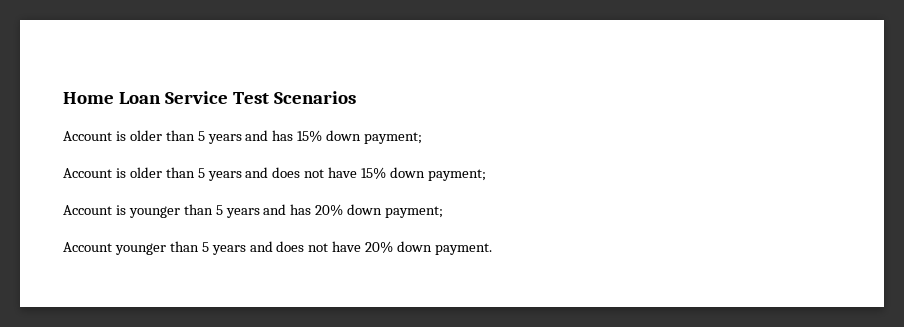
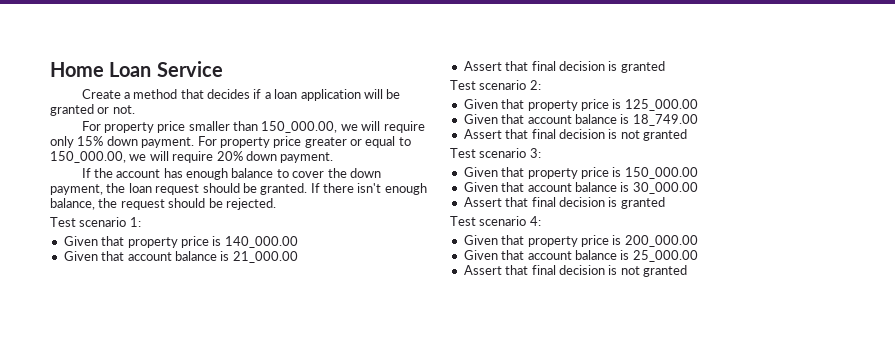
- Home Loan Service Test Scenarios
- Account is older than 5 years and has 15% down payment;
- Account is older than 5 years and does not have 15% down payment;
- Account is younger than 5 years and has 20% down payment;
- Account younger than 5 years and does not have 20% down payment.
+ Home Loan Service
+ Create a method that decides if a loan application will be granted or not.
+ For property price smaller than 150_000.00, we will require only 15% down payment. For property price greater or equal to 150_000.00, we will require 20% down payment.
+ If the account has enough balance to cover the down payment, the loan request should be granted. If there isn't enough balance, the request should be rejected.
+ Test scenario 1:
+ Given that property price is 140_000.00
+ Given that account balance is 21_000.00
+ Assert that final decision is granted
+ Test scenario 2:
+ Given that property price is 125_000.00
+ Given that account balance is 18_749.00
+ Assert that final decision is not granted
+ Test scenario 3:
+ Given that property price is 150_000.00
+ Given that account balance is 30_000.00
+ Assert that final decision is granted
+ Test scenario 4:
+ Given that property price is 200_000.00
+ Given that account balance is 25_000.00
+ Assert that final decision is not granted

